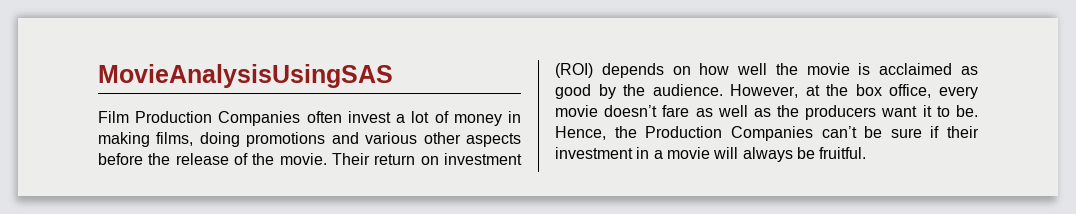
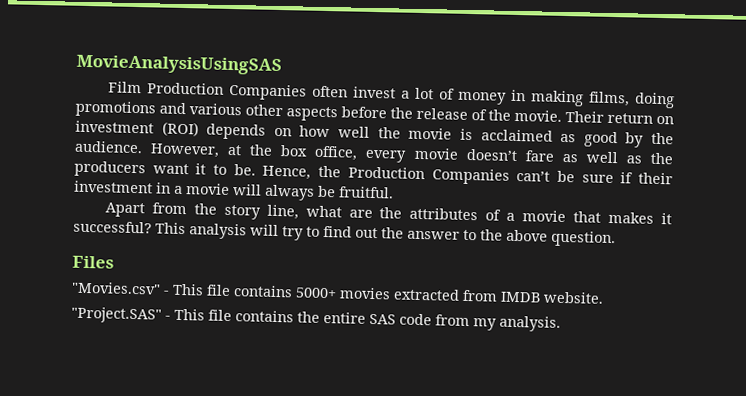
+ Apart from the story line, what are the attributes of a movie that makes it successful? This analysis will try to find out the answer to the above question.
+ Files
+ "Movies.csv" - This file contains 5000+ movies extracted from IMDB website.
+ "Project.SAS" - This file contains the entire SAS code from my analysis.

